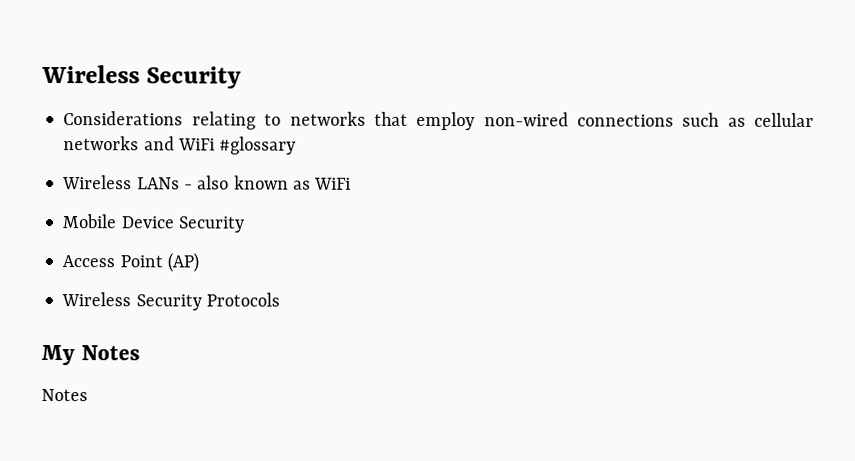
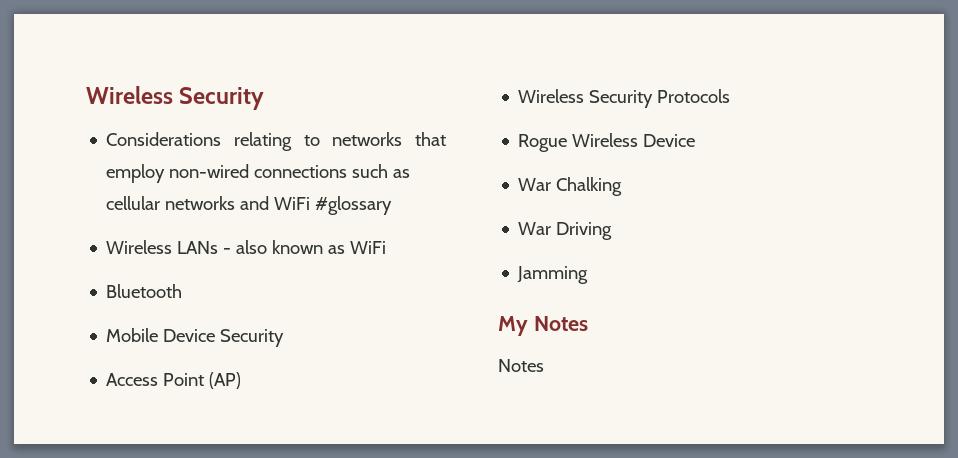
+ Bluetooth
+ Rogue Wireless Device
+ War Chalking
+ War Driving
+ Jamming

